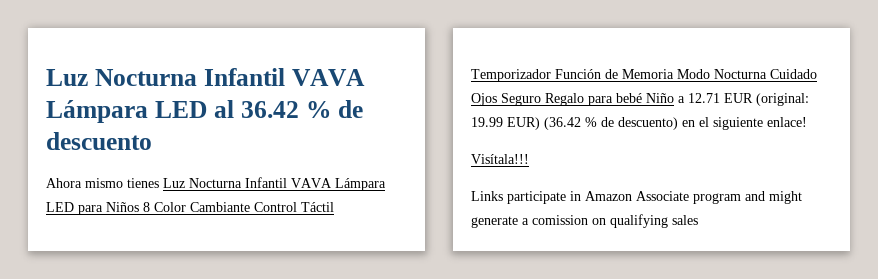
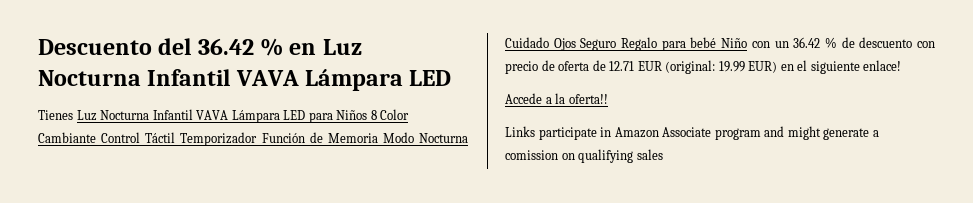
- Luz Nocturna Infantil VAVA Lámpara LED al 36.42 % de descuento
- Ahora mismo tienes Luz Nocturna Infantil VAVA Lámpara LED para Niños 8 Color Cambiante Control Táctil Temporizador Función de Memoria Modo Nocturna Cuidado Ojos Seguro Regalo para bebé Niño a 12.71 EUR (original: 19.99 EUR) (36.42 % de descuento) en el siguiente enlace!
+ Descuento del 36.42 % en Luz Nocturna Infantil VAVA Lámpara LED
+ Tienes Luz Nocturna Infantil VAVA Lámpara LED para Niños 8 Color Cambiante Control Táctil Temporizador Función de Memoria Modo Nocturna Cuidado Ojos Seguro Regalo para bebé Niño con un 36.42 % de descuento con precio de oferta de 12.71 EUR (original: 19.99 EUR) en el siguiente enlace!
- Visítala!!!
+ Accede a la oferta!!

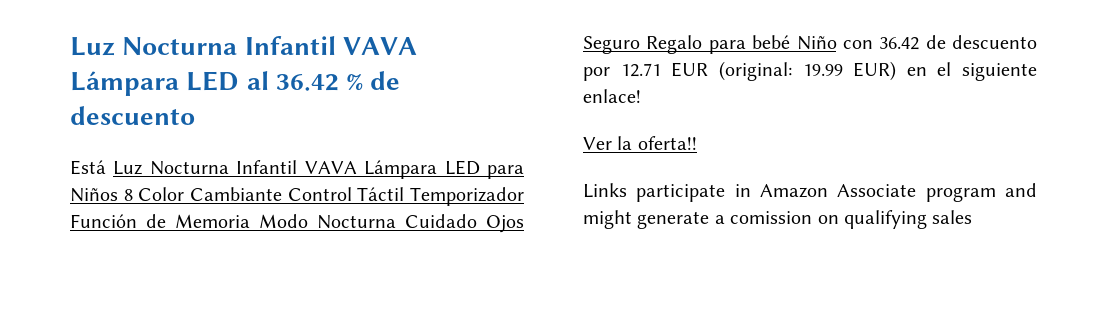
- Descuento del 36.42 % en Luz Nocturna Infantil VAVA Lámpara LED
- Tienes Luz Nocturna Infantil VAVA Lámpara LED para Niños 8 Color Cambiante Control Táctil Temporizador Función de Memoria Modo Nocturna Cuidado Ojos Seguro Regalo para bebé Niño con un 36.42 % de descuento con precio de oferta de 12.71 EUR (original: 19.99 EUR) en el siguiente enlace!
+ Luz Nocturna Infantil VAVA Lámpara LED al 36.42 % de descuento
+ Está Luz Nocturna Infantil VAVA Lámpara LED para Niños 8 Color Cambiante Control Táctil Temporizador Función de Memoria Modo Nocturna Cuidado Ojos Seguro Regalo para bebé Niño con 36.42 de descuento por 12.71 EUR (original: 19.99 EUR) en el siguiente enlace!
- Accede a la oferta!!
+ Ver la oferta!!

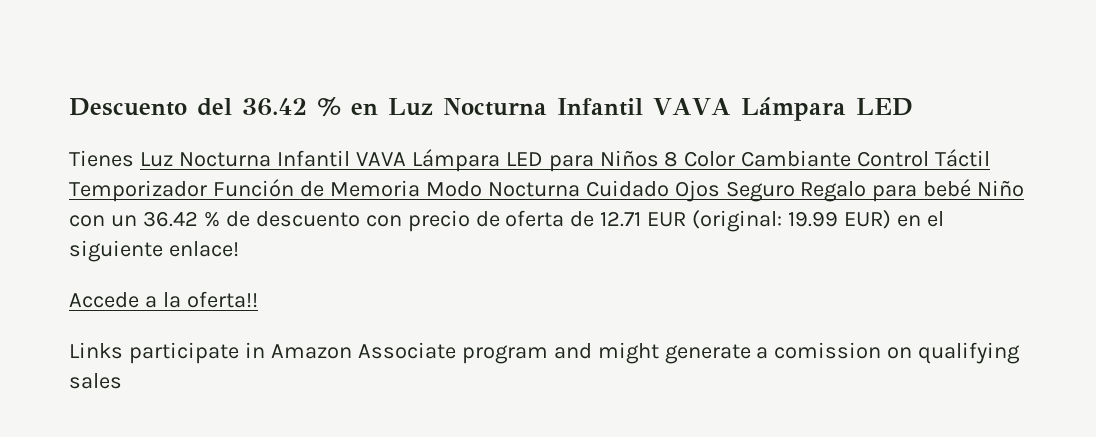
- Luz Nocturna Infantil VAVA Lámpara LED al 36.42 % de descuento
- Está Luz Nocturna Infantil VAVA Lámpara LED para Niños 8 Color Cambiante Control Táctil Temporizador Función de Memoria Modo Nocturna Cuidado Ojos Seguro Regalo para bebé Niño con 36.42 de descuento por 12.71 EUR (original: 19.99 EUR) en el siguiente enlace!
+ Descuento del 36.42 % en Luz Nocturna Infantil VAVA Lámpara LED
+ Tienes Luz Nocturna Infantil VAVA Lámpara LED para Niños 8 Color Cambiante Control Táctil Temporizador Función de Memoria Modo Nocturna Cuidado Ojos Seguro Regalo para bebé Niño con un 36.42 % de descuento con precio de oferta de 12.71 EUR (original: 19.99 EUR) en el siguiente enlace!
- Ver la oferta!!
+ Accede a la oferta!!

